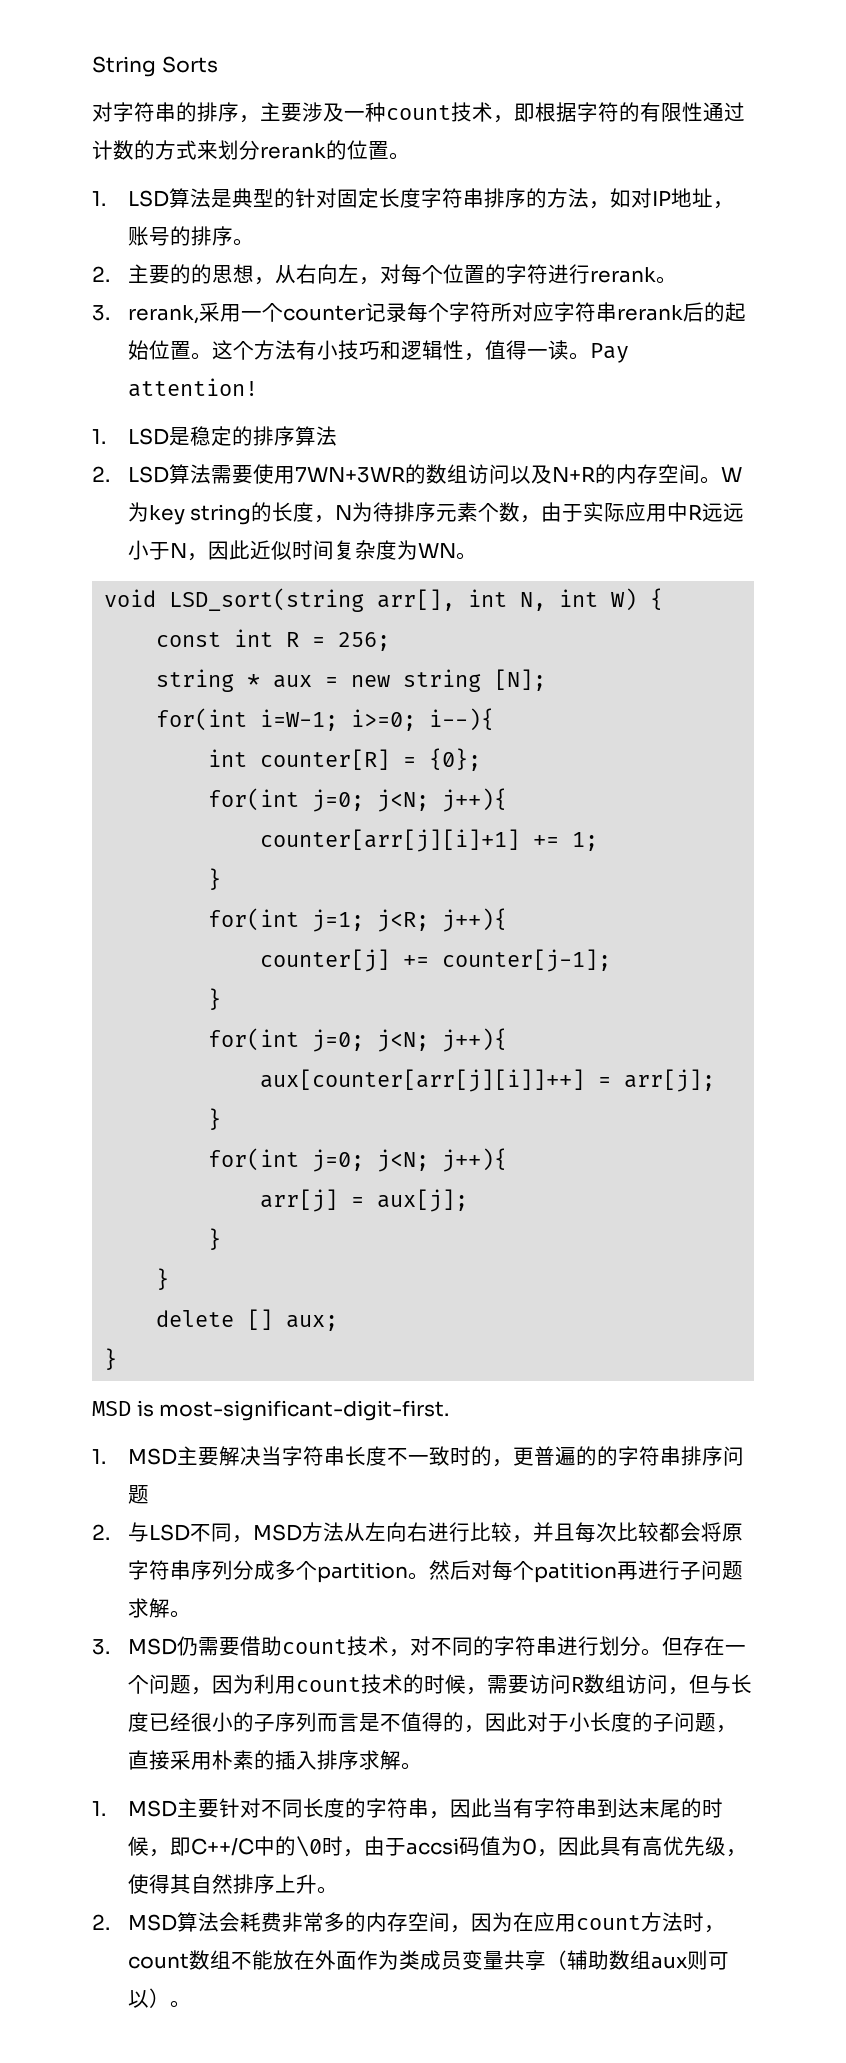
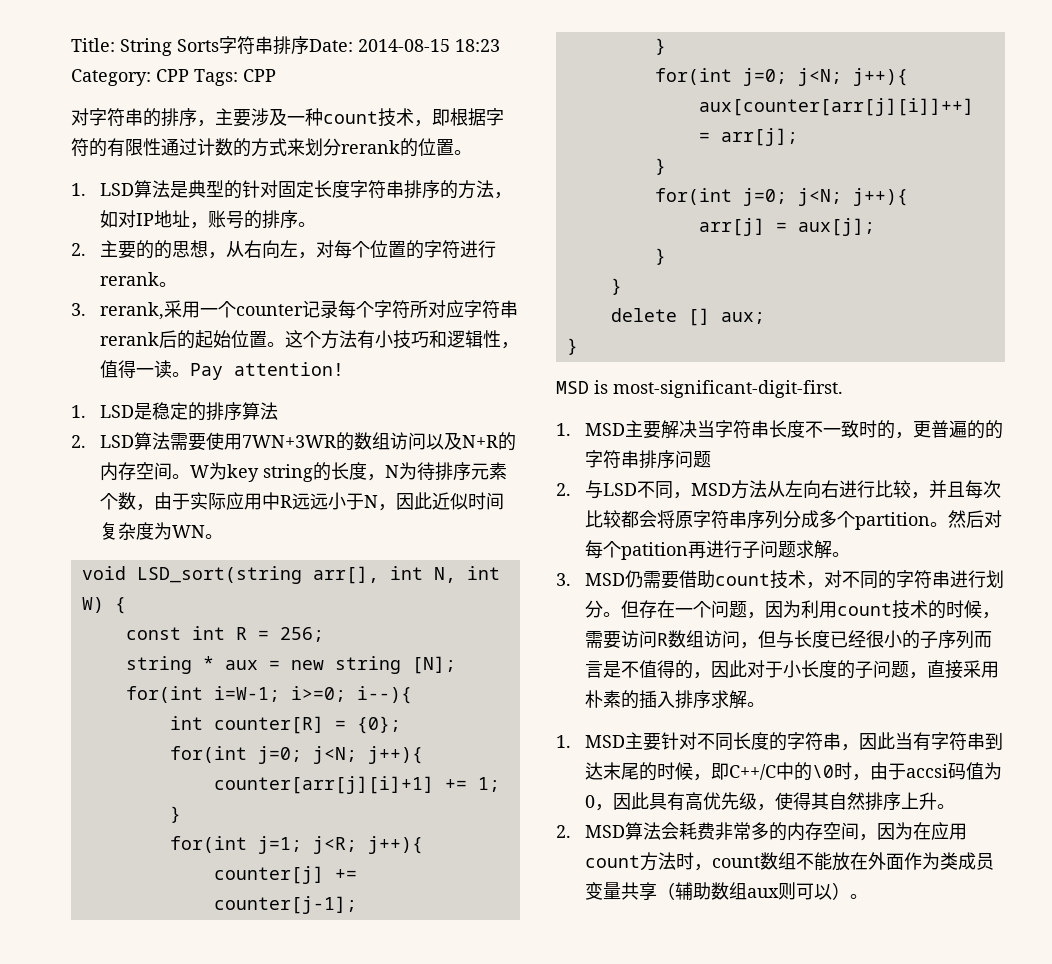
- String Sorts
+ Title: String Sorts字符串排序Date: 2014-08-15 18:23 Category: CPP Tags: CPP

